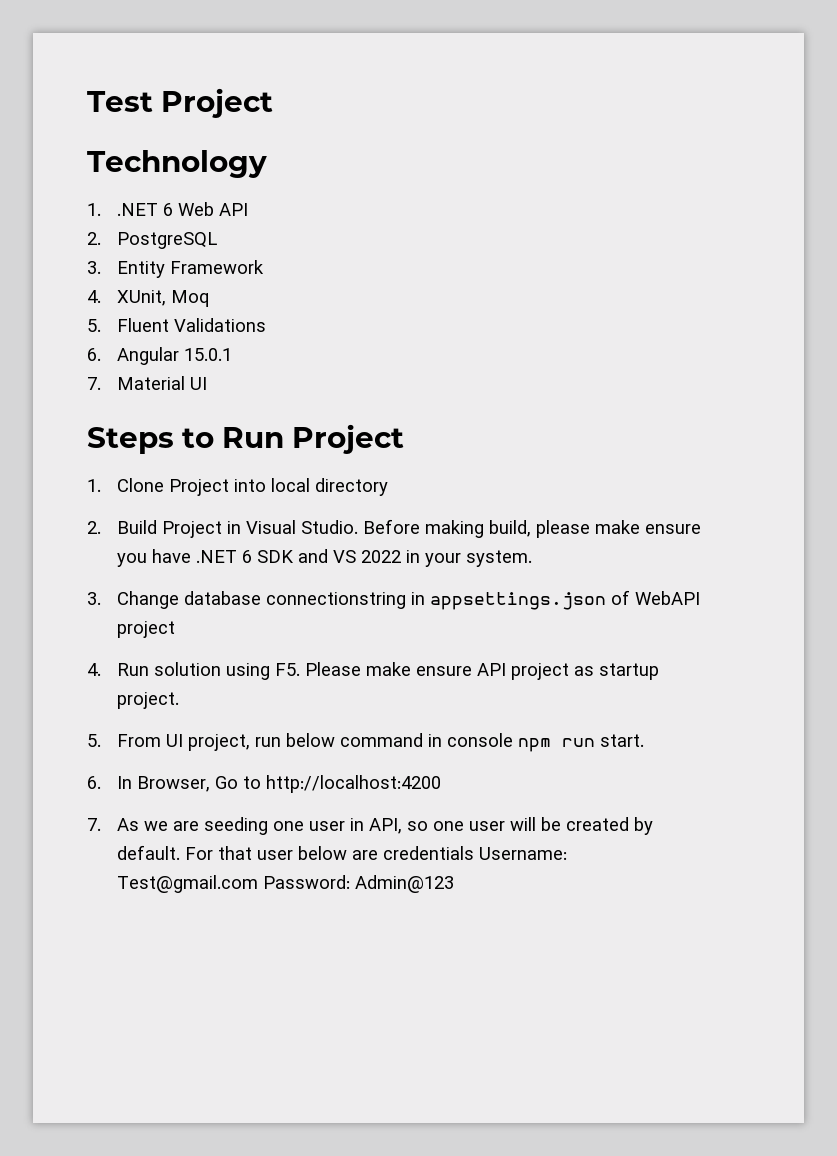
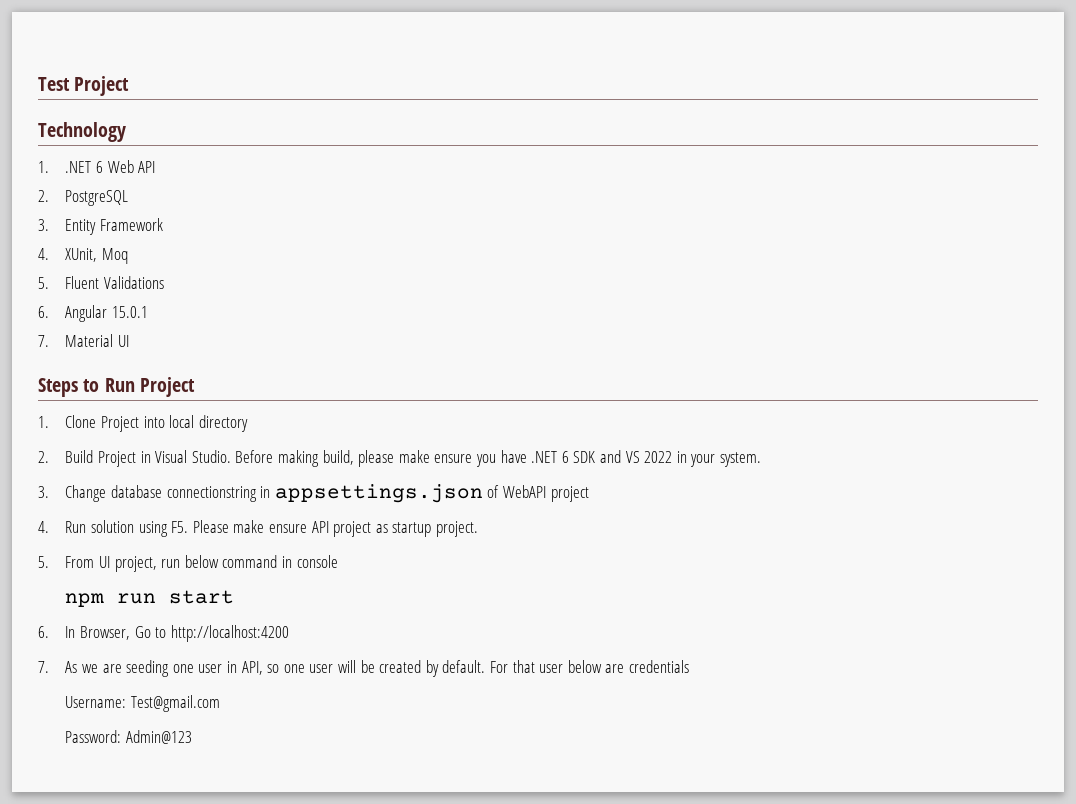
- 5. From UI project, run below command in console npm run start.
+ 5. From UI project, run below command in console
+ npm run start
- For that user below are credentials Username: Test@gmail.com Password: Admin@123
+ For that user below are credentials
+ Username: Test@gmail.com
+ Password: Admin@123

